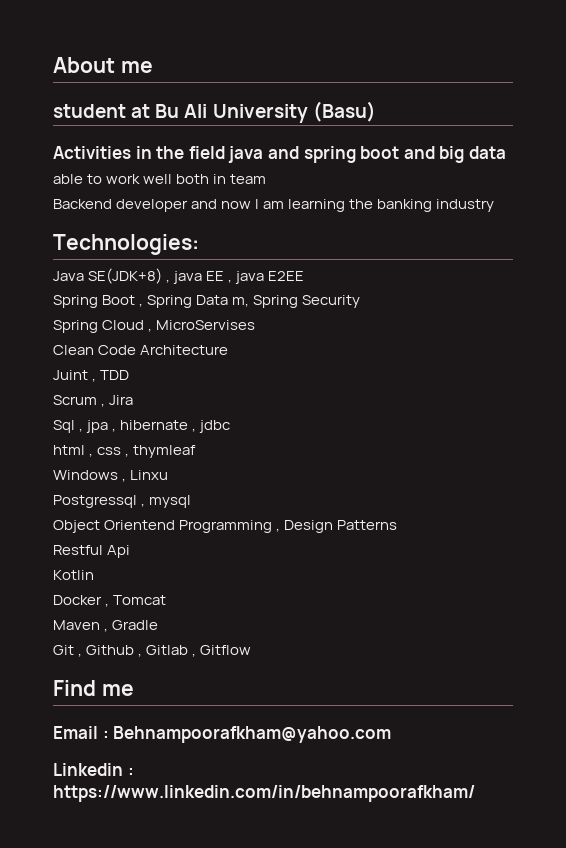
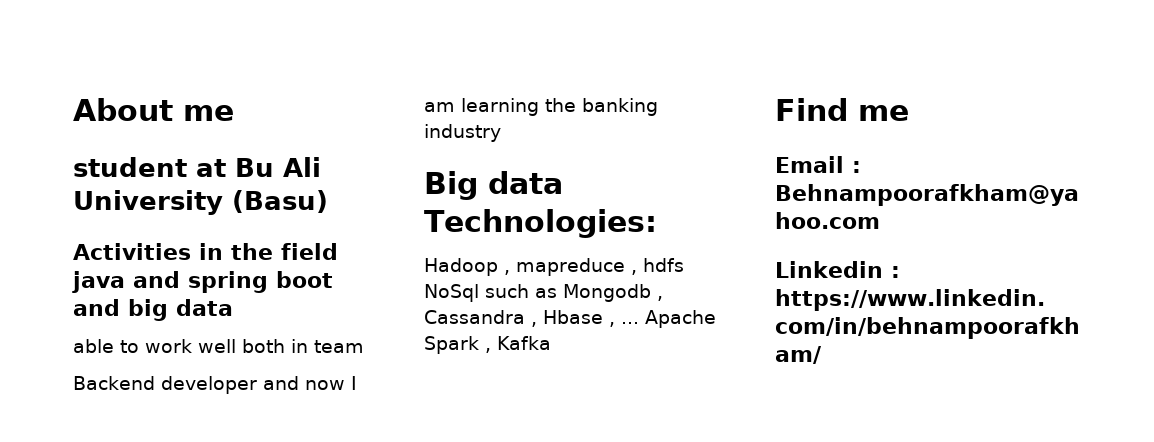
- Technologies:
+ Big data Technologies:
- Java SE(JDK+8) , java EE , java E2EE
- Spring Boot , Spring Data m, Spring Security
- Spring Cloud , MicroServises
- Clean Code Architecture
- Juint , TDD
- Scrum , Jira
- Sql , jpa , hibernate , jdbc
- html , css , thymleaf
- Windows , Linxu
- Postgressql , mysql
- Object Orientend Programming , Design Patterns
- Restful Api
- Kotlin
- Docker , Tomcat
- Maven , Gradle
- Git , Github , Gitlab , Gitflow
+ Hadoop , mapreduce , hdfs NoSql such as Mongodb , Cassandra , Hbase , ... Apache Spark , Kafka

